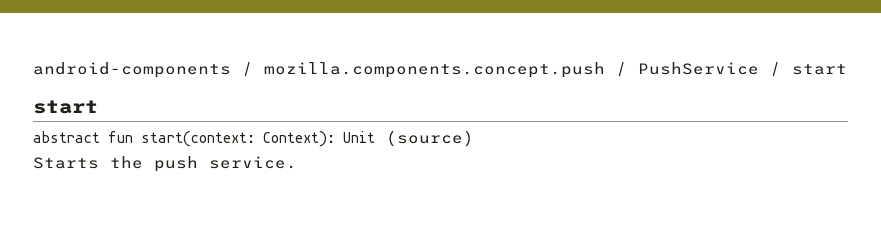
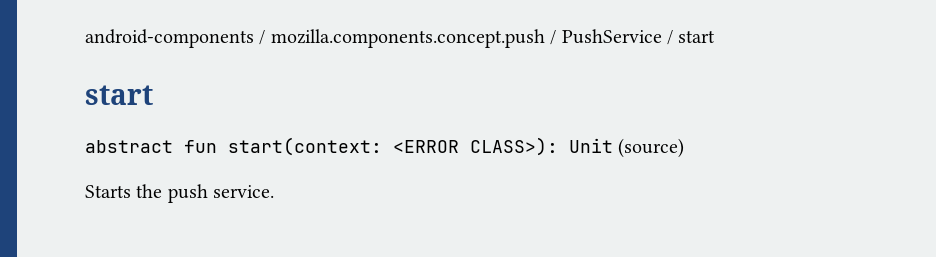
- abstract fun start(context: Context): Unit (source)
+ abstract fun start(context: <ERROR CLASS>): Unit (source)

